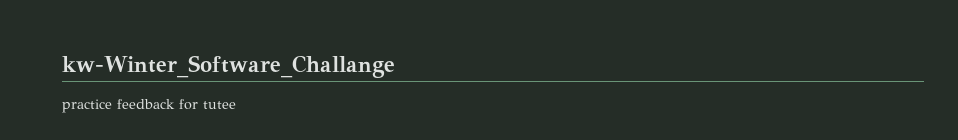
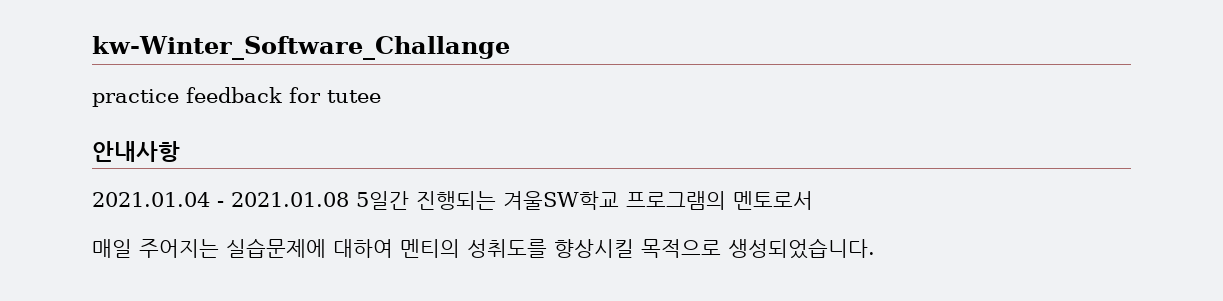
+ 안내사항
+ 2021.01.04 - 2021.01.08 5일간 진행되는 겨울SW학교 프로그램의 멘토로서
+ 매일 주어지는 실습문제에 대하여 멘티의 성취도를 향상시킬 목적으로 생성되었습니다.

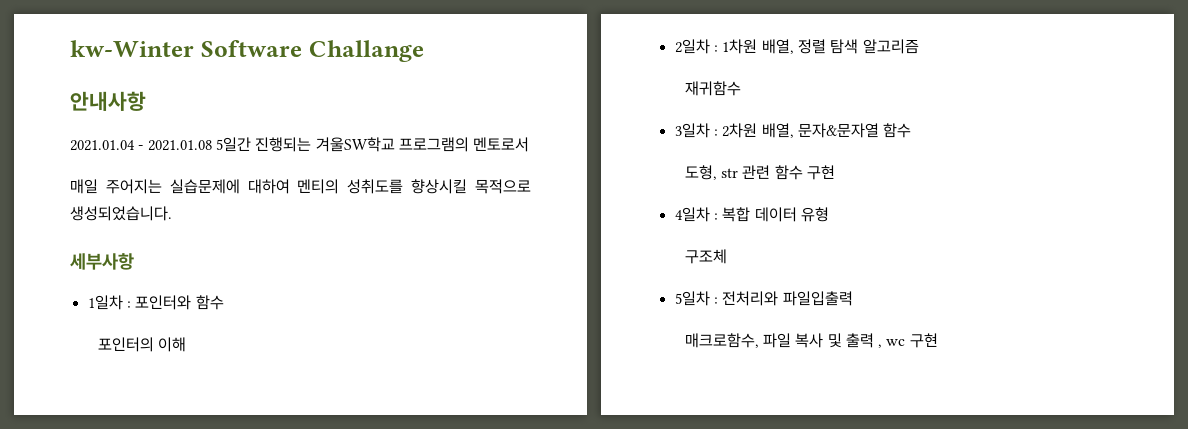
- kw-Winter_Software_Challange
- practice feedback for tutee
+ kw-Winter Software Challange
+ 세부사항
+ 1일차 : 포인터와 함수
+ 포인터의 이해
+ 2일차 : 1차원 배열, 정렬 탐색 알고리즘
+ 재귀함수
+ 3일차 : 2차원 배열, 문자&문자열 함수
+ 도형, str 관련 함수 구현
+ 4일차 : 복합 데이터 유형
+ 구조체
+ 5일차 : 전처리와 파일입출력
+ 매크로함수, 파일 복사 및 출력 , wc 구현

